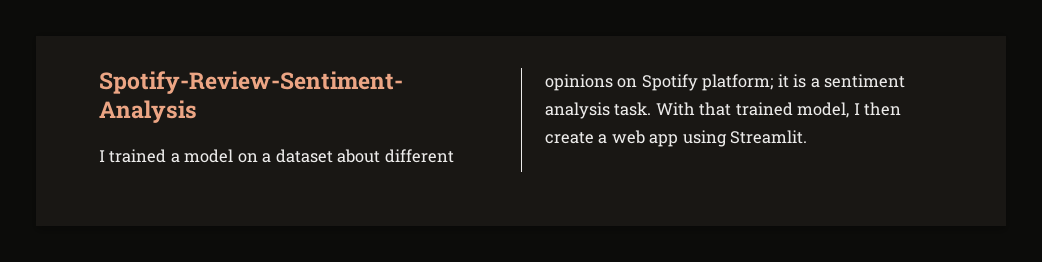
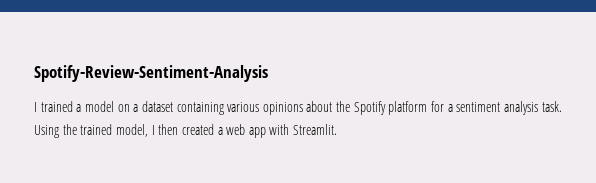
- I trained a model on a dataset about different opinions on Spotify platform; it is a sentiment analysis task.
+ I trained a model on a dataset containing various opinions about the Spotify platform for a sentiment analysis task.
- With that trained model, I then create a web app using Streamlit.
+ Using the trained model, I then created a web app with Streamlit.

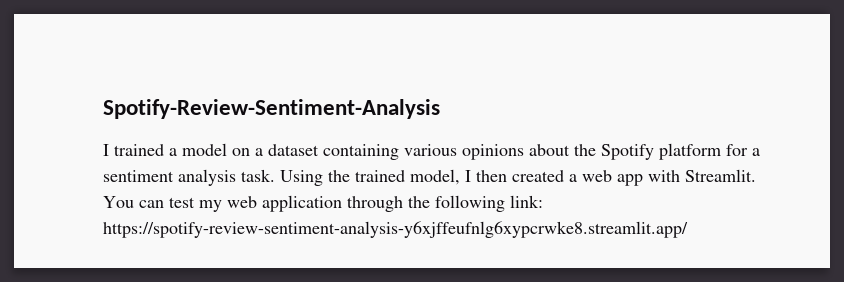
+ You can test my web application through the following link: https://spotify-review-sentiment-analysis-y6xjffeufnlg6xypcrwke8.streamlit.app/

